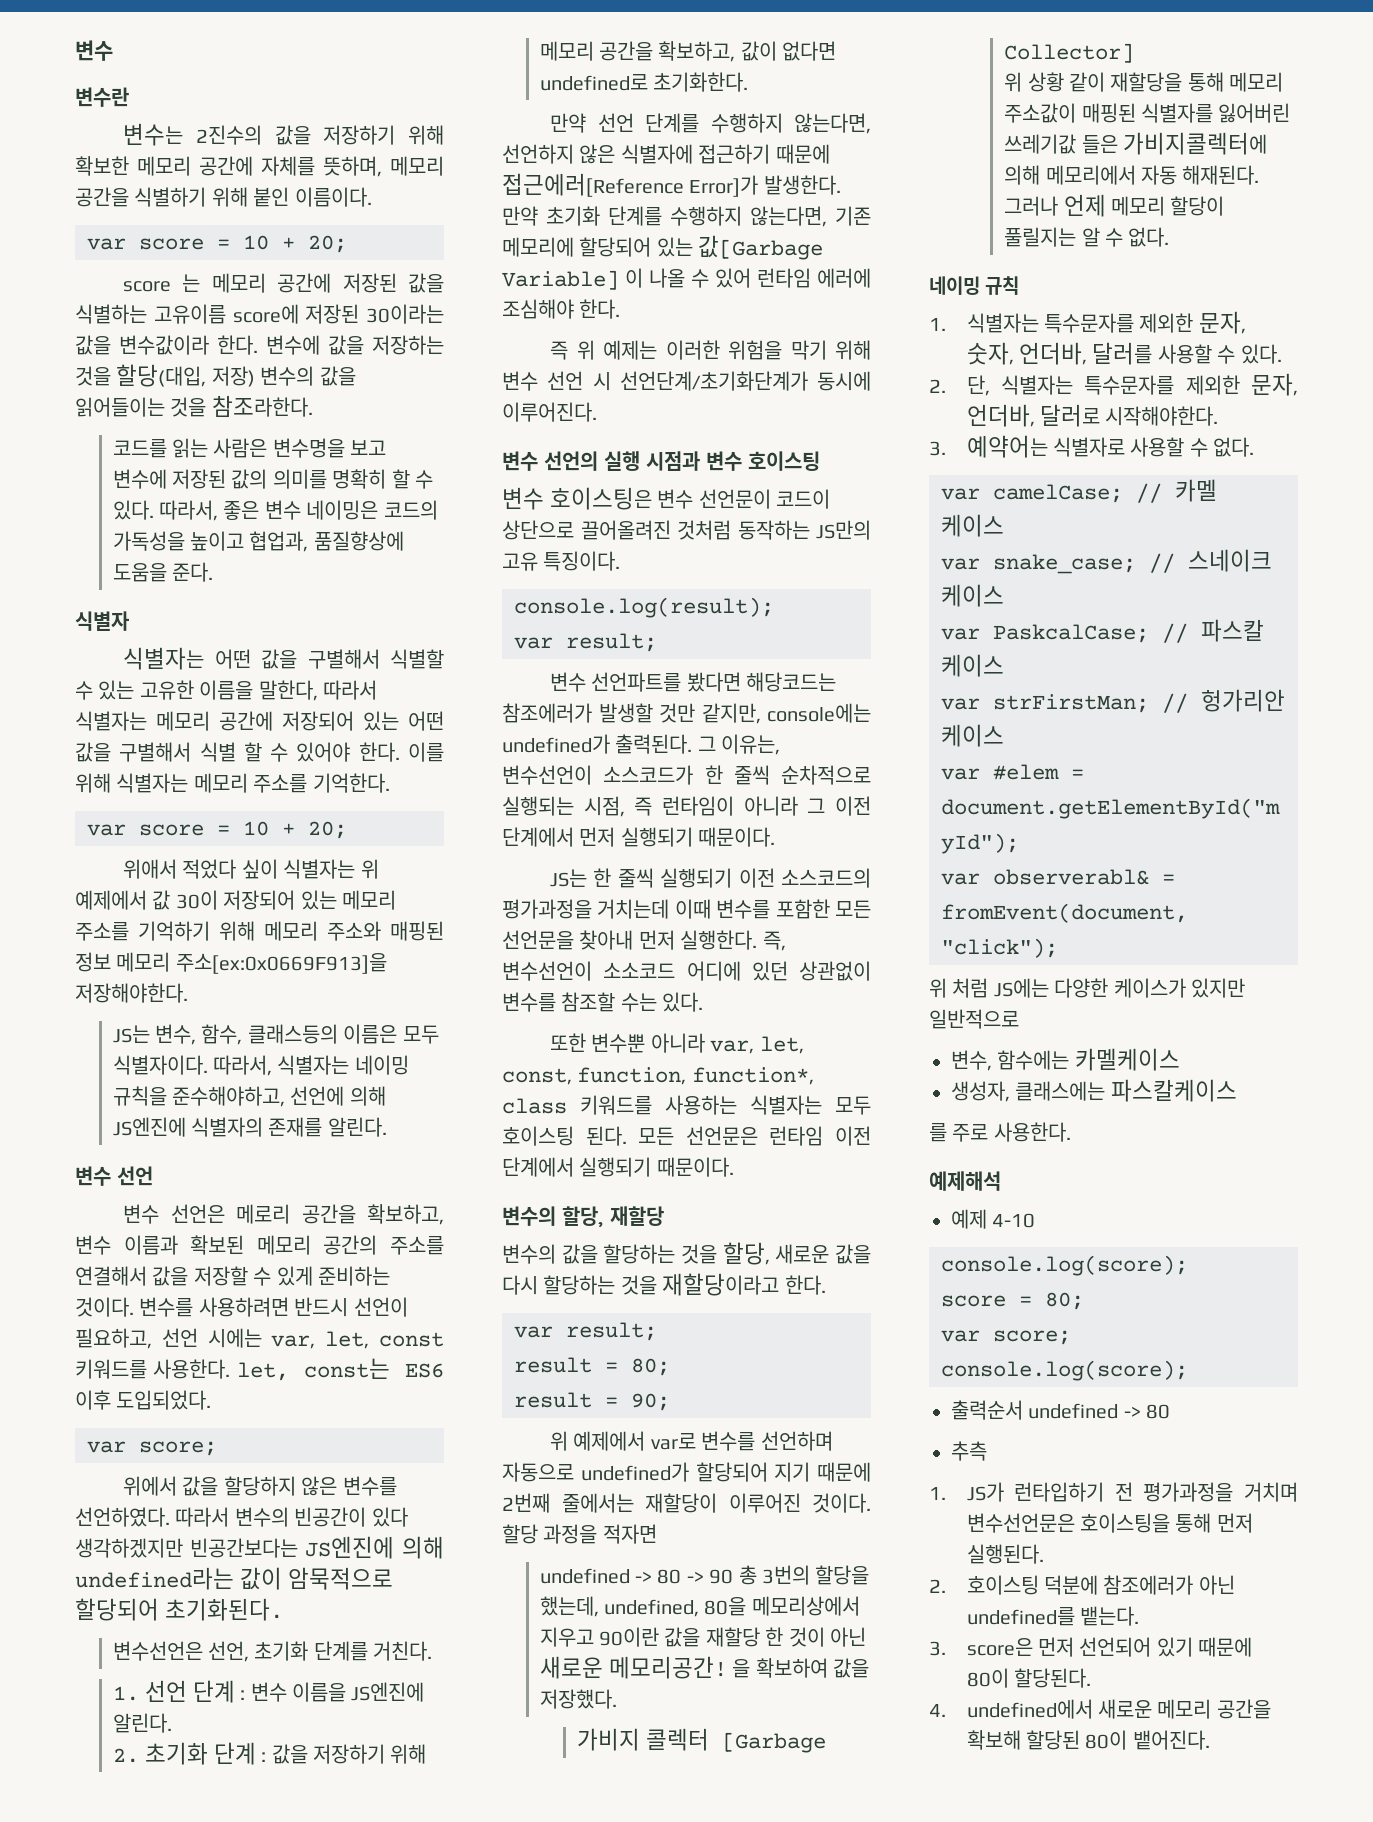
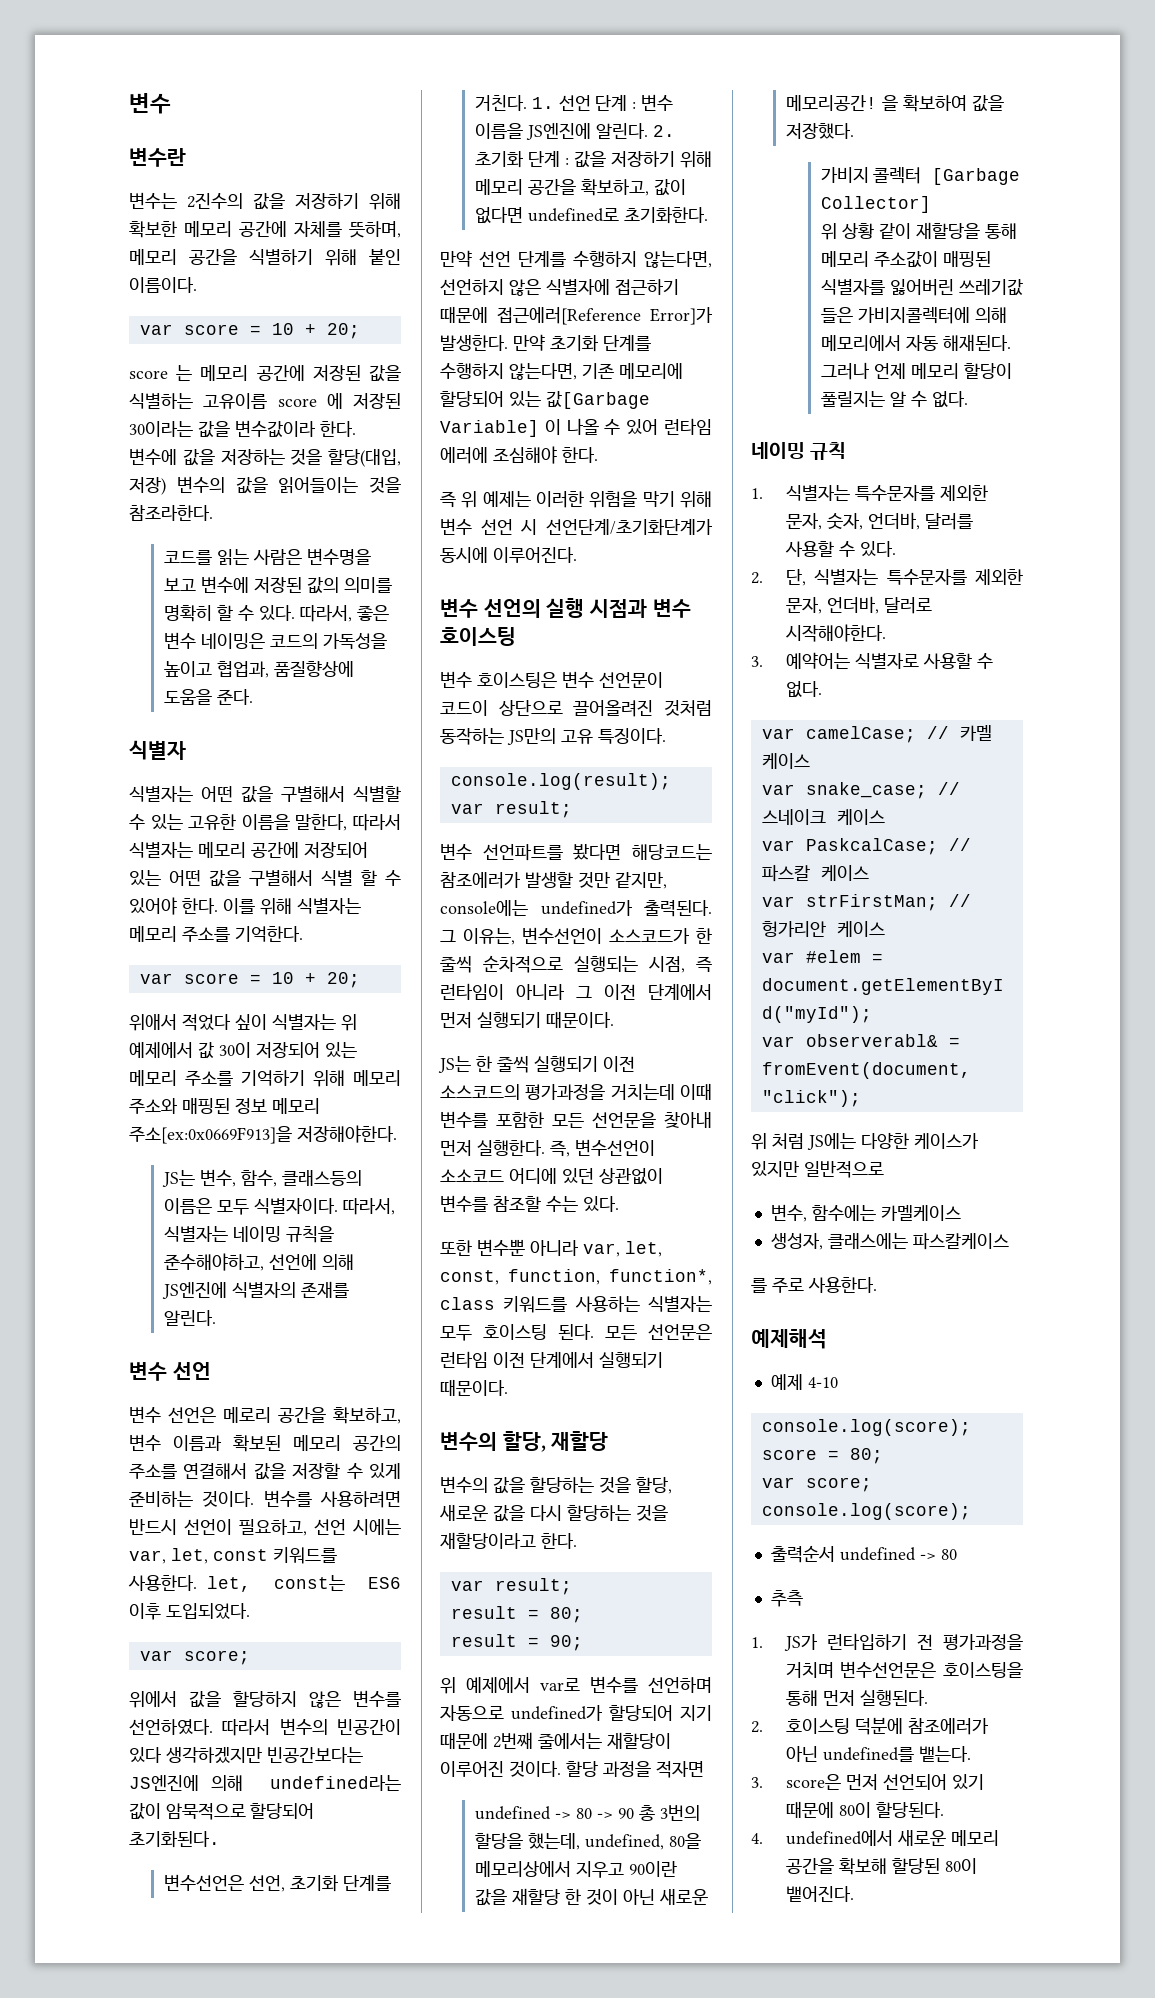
- score 는 메모리 공간에 저장된 값을 식별하는 고유이름 score에 저장된 30이라는 값을 변수값이라 한다.
+ score 는 메모리 공간에 저장된 값을 식별하는 고유이름 score 에 저장된 30이라는 값을 변수값이라 한다.
- 변수선언은 선언, 초기화 단계를 거친다.
- 1. 선언 단계 : 변수 이름을 JS엔진에 알린다.
- 2. 초기화 단계 : 값을 저장하기 위해 메모리 공간을 확보하고, 값이 없다면 undefined로 초기화한다.
+ 변수선언은 선언, 초기화 단계를 거친다. 1. 선언 단계 : 변수 이름을 JS엔진에 알린다. 2. 초기화 단계 : 값을 저장하기 위해 메모리 공간을 확보하고, 값이 없다면 undefined로 초기화한다.

